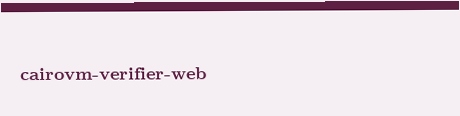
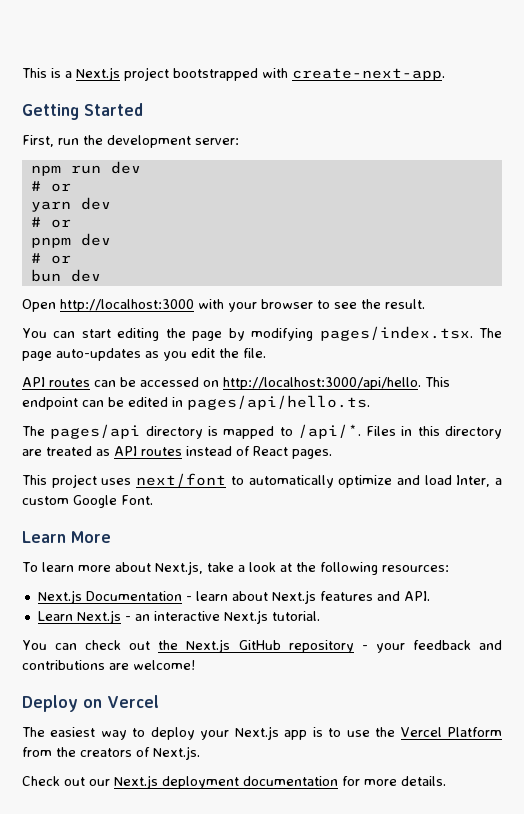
- cairovm-verifier-web
+ This is a Next.js project bootstrapped with create-next-app.
+ Getting Started
+ First, run the development server:
+ npm run dev
+ # or
+ yarn dev
+ # or
+ pnpm dev
+ # or
+ bun dev
+ Open http://localhost:3000 with your browser to see the result.
+ You can start editing the page by modifying pages/index.tsx. The page auto-updates as you edit the file.
+ API routes can be accessed on http://localhost:3000/api/hello. This endpoint can be edited in pages/api/hello.ts.
+ The pages/api directory is mapped to /api/*. Files in this directory are treated as API routes instead of React pages.
+ This project uses next/font to automatically optimize and load Inter, a custom Google Font.
+ Learn More
+ To learn more about Next.js, take a look at the following resources:
+ Next.js Documentation - learn about Next.js features and API.
+ Learn Next.js - an interactive Next.js tutorial.
+ You can check out the Next.js GitHub repository - your feedback and contributions are welcome!
+ Deploy on Vercel
+ The easiest way to deploy your Next.js app is to use the Vercel Platform from the creators of Next.js.
+ Check out our Next.js deployment documentation for more details.

